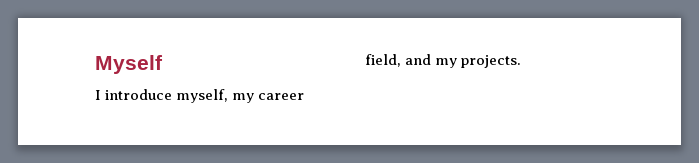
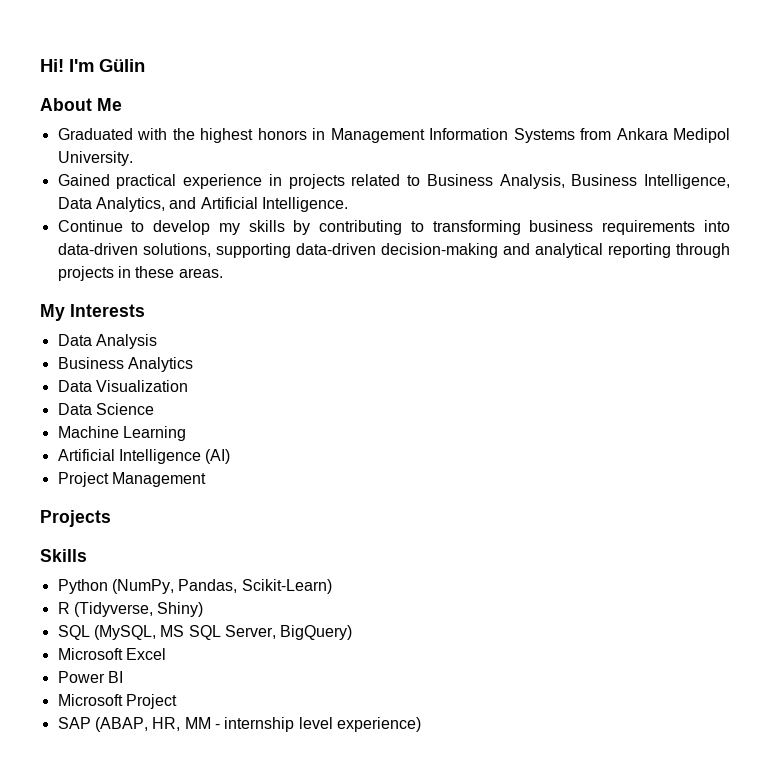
- Myself
- I introduce myself, my career field, and my projects.
+ Hi! I'm Gülin
+ About Me
+ Graduated with the highest honors in Management Information Systems from Ankara Medipol University.
+ Gained practical experience in projects related to Business Analysis, Business Intelligence, Data Analytics, and Artificial Intelligence.
+ Continue to develop my skills by contributing to transforming business requirements into data-driven solutions, supporting data-driven decision-making and analytical reporting through projects in these areas.
+ My Interests
+ Data Analysis
+ Business Analytics
+ Data Visualization
+ Data Science
+ Machine Learning
+ Artificial Intelligence (AI)
+ Project Management
+ Projects
+ Skills
+ Python (NumPy, Pandas, Scikit-Learn)
+ R (Tidyverse, Shiny)
+ SQL (MySQL, MS SQL Server, BigQuery)
+ Microsoft Excel
+ Power BI
+ Microsoft Project
+ SAP (ABAP, HR, MM - internship level experience)

